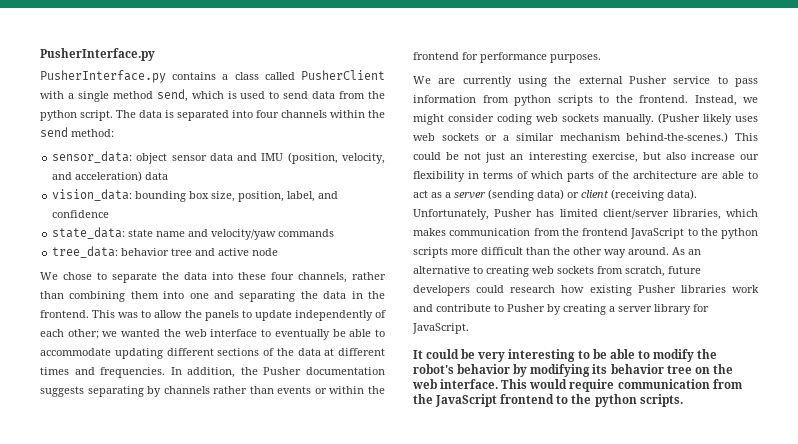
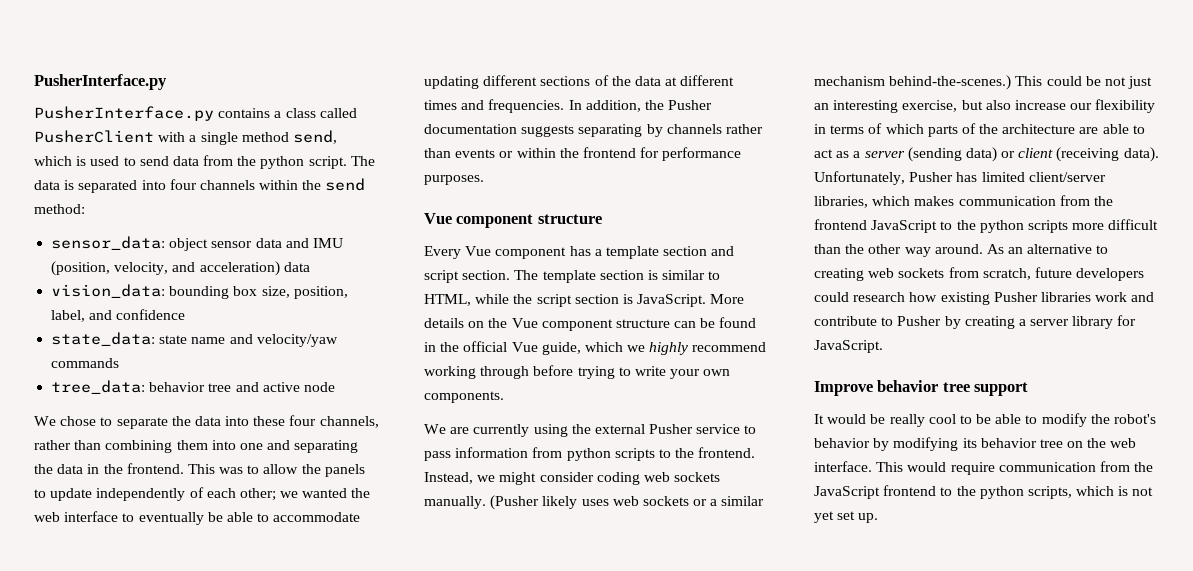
  In addition, the Pusher documentation suggests separating by channels rather than events or within the frontend for performance purposes.
+ Vue component structure
+ Every Vue component has a template section and script section. The template section is similar to HTML, while the script section is JavaScript. More details on the Vue component structure can be found in the official Vue guide, which we highly recommend working through before trying to write your own components.
- It could be very interesting to be able to modify the robot's behavior by modifying its behavior tree on the web interface.
+ Improve behavior tree support
+ It would be really cool to be able to modify the robot's behavior by modifying its behavior tree on the web interface.
- This would require communication from the JavaScript frontend to the python scripts.
+ This would require communication from the JavaScript frontend to the python scripts, which is not yet set up.

